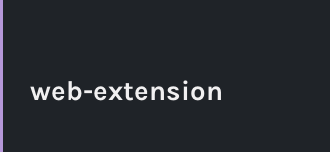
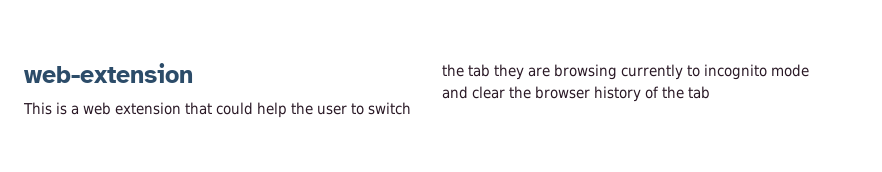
+ This is a web extension that could help the user to switch the tab they are browsing currently to incognito mode and clear the browser history of the tab

